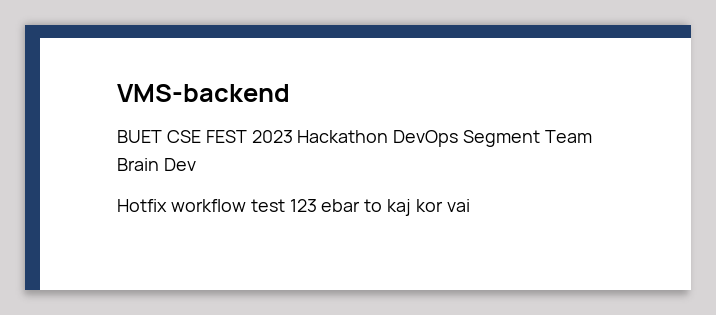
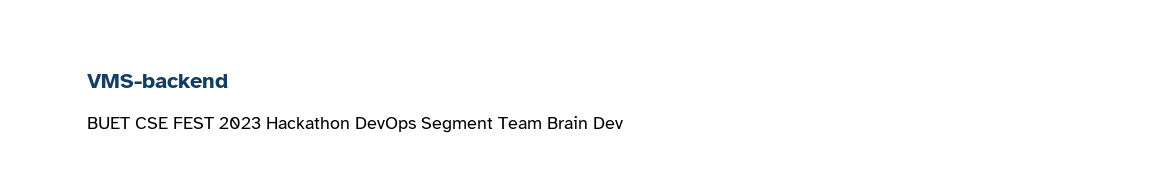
- Hotfix workflow test 123 ebar to kaj kor vai

